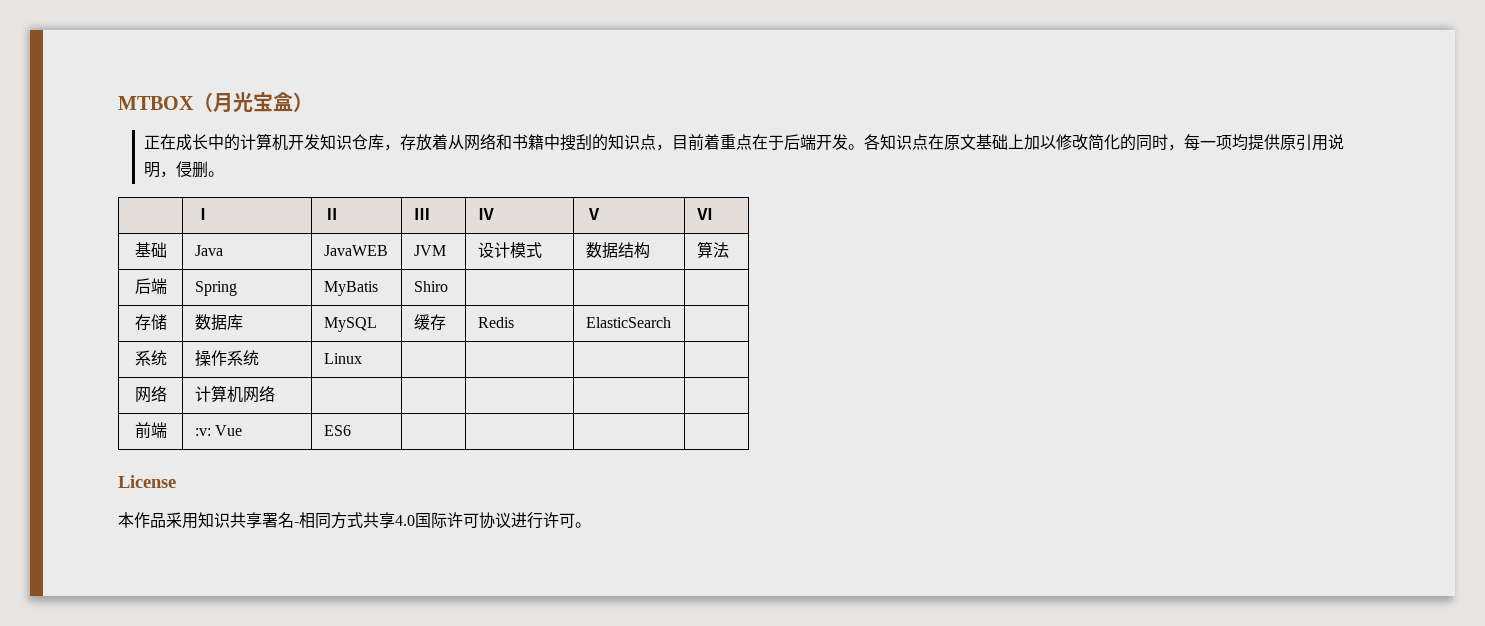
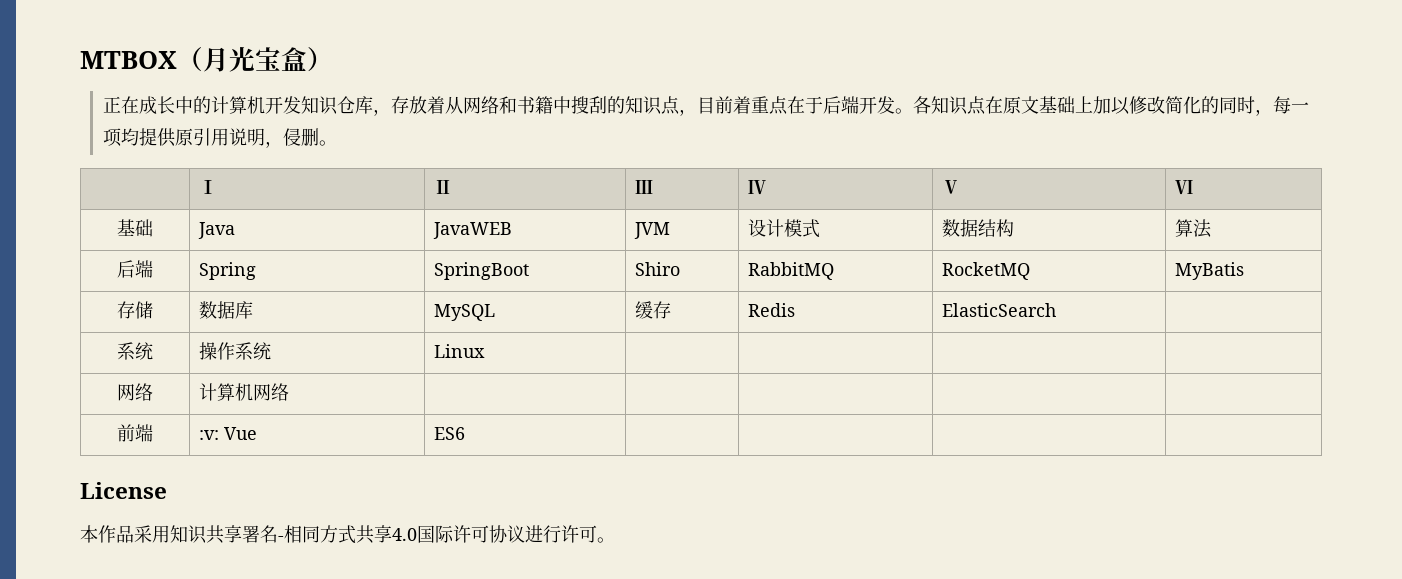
- 后端 | Spring | MyBatis | Shiro | | |
+ 后端 | Spring | SpringBoot | Shiro | RabbitMQ | RocketMQ | MyBatis

